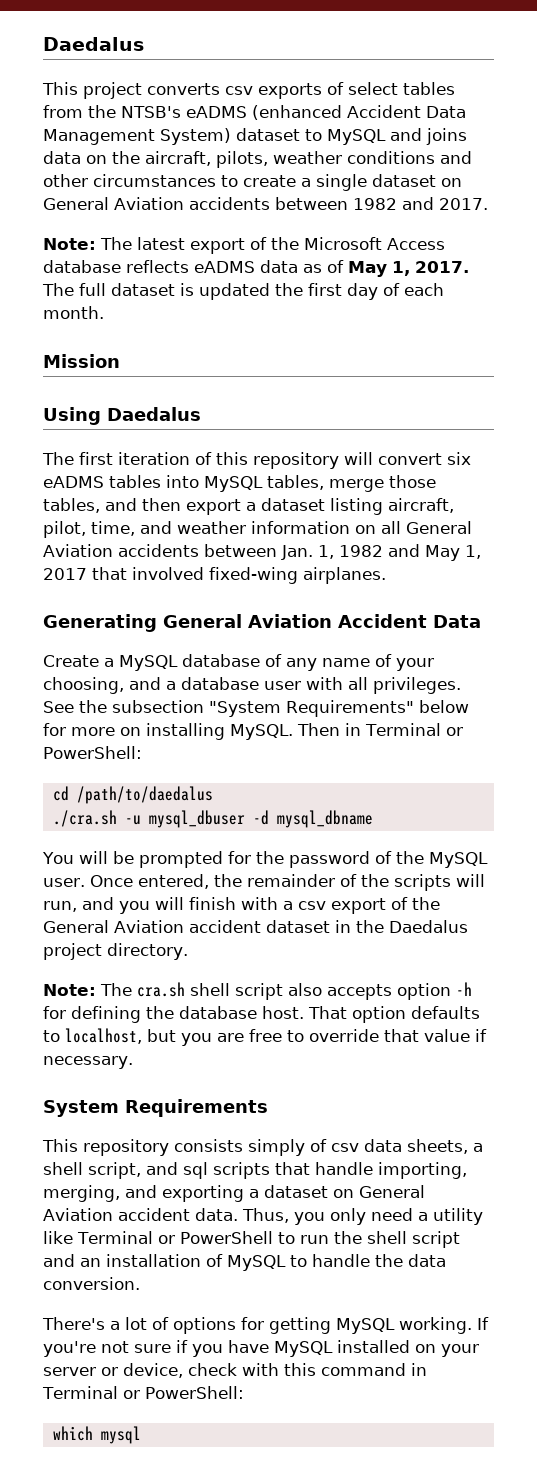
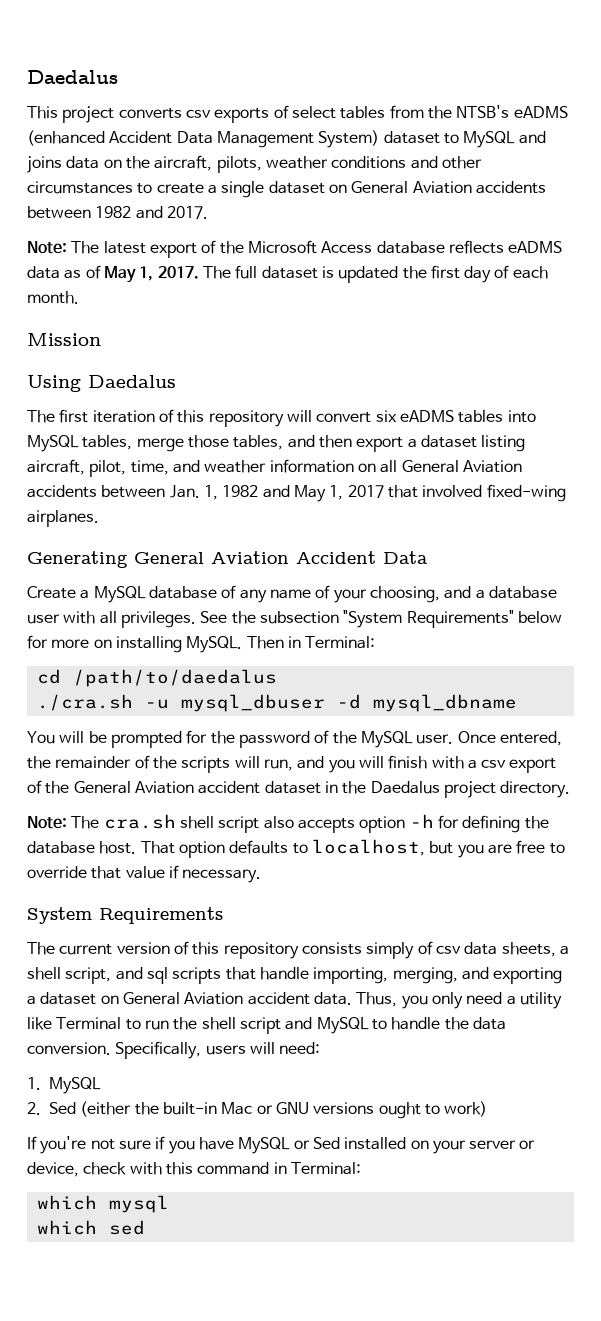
- Then in Terminal or PowerShell:
+ Then in Terminal:
- This repository consists simply of csv data sheets, a shell script, and sql scripts that handle importing, merging, and exporting a dataset on General Aviation accident data.
+ The current version of this repository consists simply of csv data sheets, a shell script, and sql scripts that handle importing, merging, and exporting a dataset on General Aviation accident data.
- Thus, you only need a utility like Terminal or PowerShell to run the shell script and an installation of MySQL to handle the data conversion.
- There's a lot of options for getting MySQL working. If you're not sure if you have MySQL installed on your server or device, check with this command in Terminal or PowerShell:
+ Thus, you only need a utility like Terminal to run the shell script and MySQL to handle the data conversion. Specifically, users will need:
+ 1. MySQL
+ 2. Sed (either the built-in Mac or GNU versions ought to work)
+ If you're not sure if you have MySQL or Sed installed on your server or device, check with this command in Terminal:
+ which sed

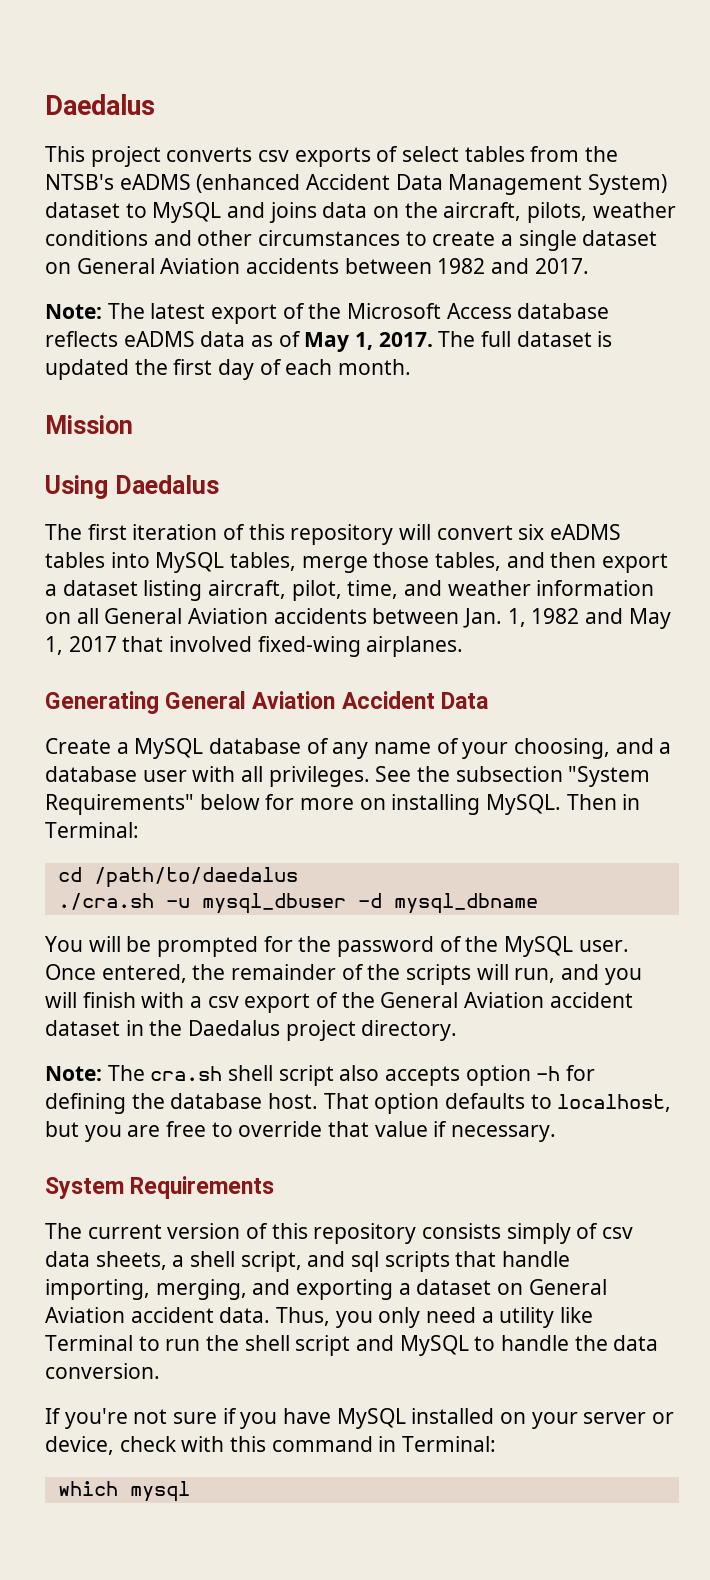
- Specifically, users will need:
- 1. MySQL
- 2. Sed (either the built-in Mac or GNU versions ought to work)
- If you're not sure if you have MySQL or Sed installed on your server or device, check with this command in Terminal:
+ If you're not sure if you have MySQL installed on your server or device, check with this command in Terminal:
- which sed

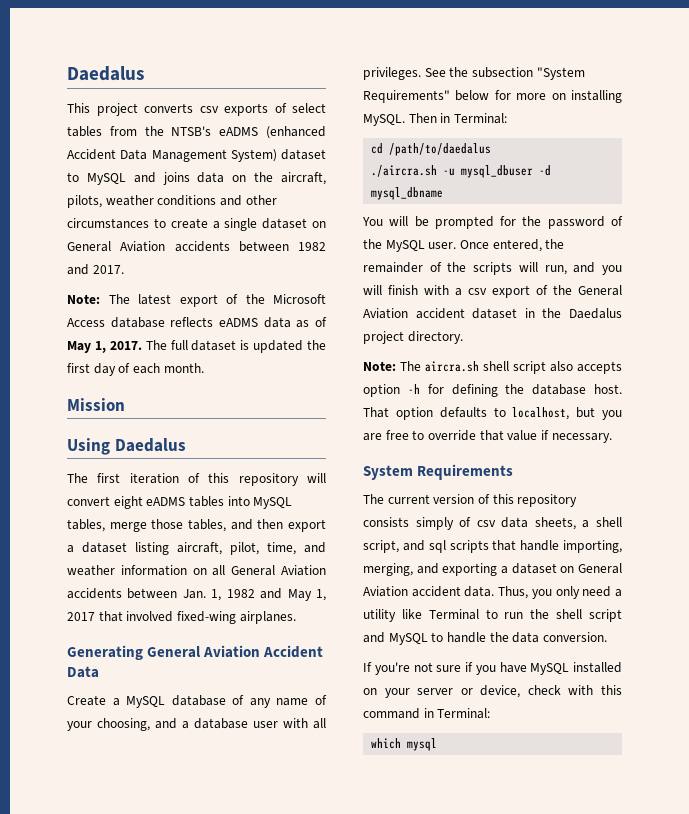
- The first iteration of this repository will convert six eADMS tables into MySQL tables, merge those tables, and then export a dataset listing aircraft, pilot, time, and weather information on all General Aviation accidents between Jan. 1, 1982 and May 1, 2017 that involved fixed-wing airplanes.
+ The first iteration of this repository will convert eight eADMS tables into MySQL tables, merge those tables, and then export a dataset listing aircraft, pilot, time, and weather information on all General Aviation accidents between Jan. 1, 1982 and May 1, 2017 that involved fixed-wing airplanes.
- ./cra.sh -u mysql_dbuser -d mysql_dbname
+ ./aircra.sh -u mysql_dbuser -d mysql_dbname
- Note: The cra.sh shell script also accepts option -h for defining the database host.
+ Note: The aircra.sh shell script also accepts option -h for defining the database host.

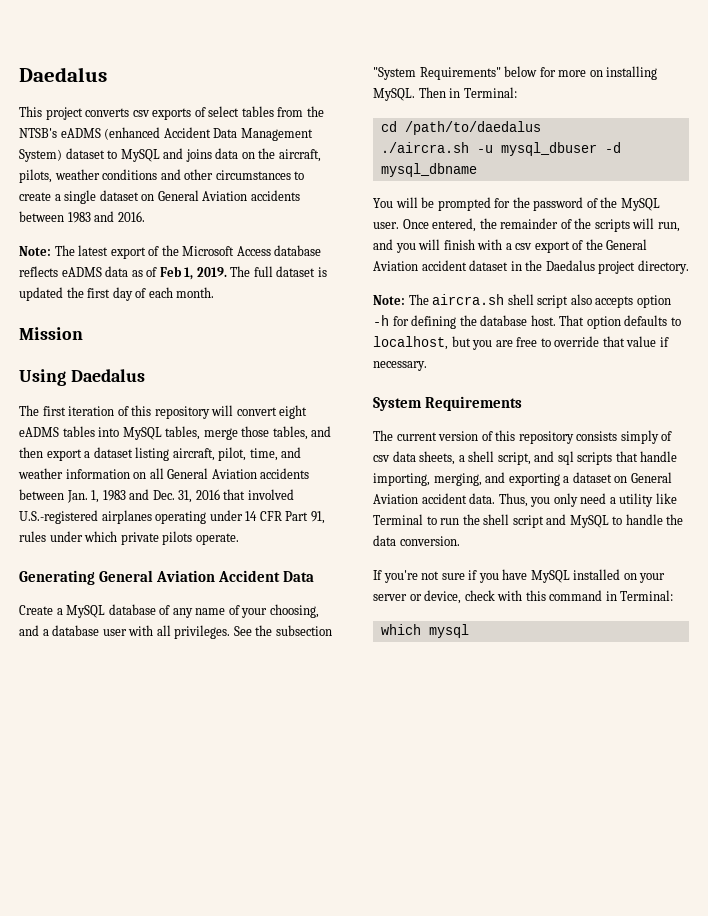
- This project converts csv exports of select tables from the NTSB's eADMS (enhanced Accident Data Management System) dataset to MySQL and joins data on the aircraft, pilots, weather conditions and other circumstances to create a single dataset on General Aviation accidents between 1982 and 2017.
+ This project converts csv exports of select tables from the NTSB's eADMS (enhanced Accident Data Management System) dataset to MySQL and joins data on the aircraft, pilots, weather conditions and other circumstances to create a single dataset on General Aviation accidents between 1983 and 2016.
- Note: The latest export of the Microsoft Access database reflects eADMS data as of May 1, 2017.
+ Note: The latest export of the Microsoft Access database reflects eADMS data as of Feb 1, 2019.
- The first iteration of this repository will convert eight eADMS tables into MySQL tables, merge those tables, and then export a dataset listing aircraft, pilot, time, and weather information on all General Aviation accidents between Jan. 1, 1982 and May 1, 2017 that involved fixed-wing airplanes.
+ The first iteration of this repository will convert eight eADMS tables into MySQL tables, merge those tables, and then export a dataset listing aircraft, pilot, time, and weather information on all General Aviation accidents between Jan. 1, 1983 and Dec. 31, 2016 that involved U.S.-registered airplanes operating under 14 CFR Part 91, rules under which private pilots operate.

